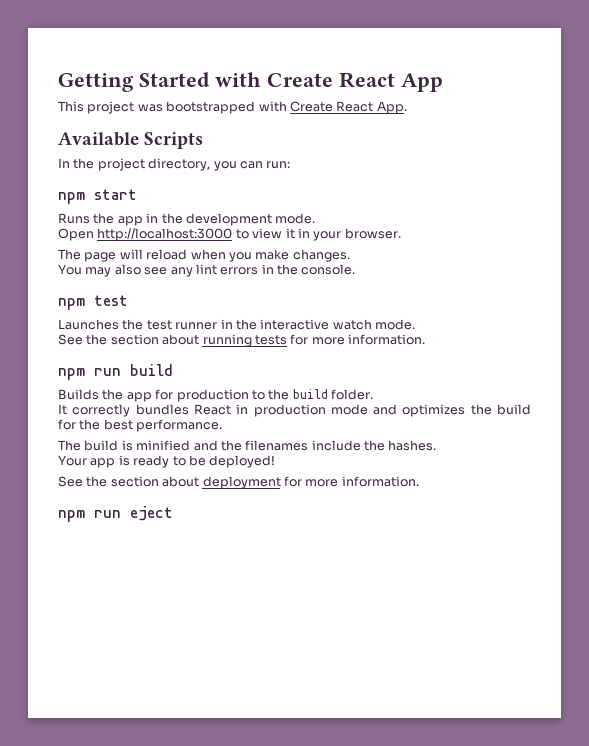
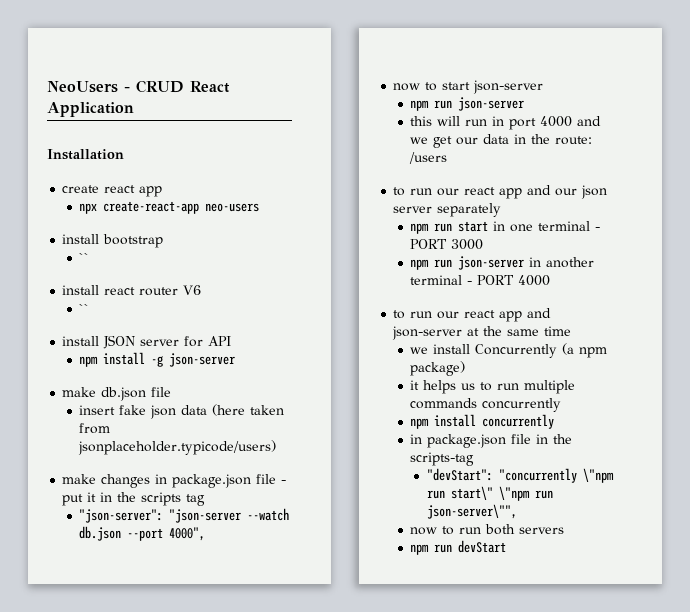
- Getting Started with Create React App
- This project was bootstrapped with Create React App.
- Available Scripts
- In the project directory, you can run:
- npm start
- Runs the app in the development mode.
- Open http://localhost:3000 to view it in your browser.
- The page will reload when you make changes.
- You may also see any lint errors in the console.
- npm test
- Launches the test runner in the interactive watch mode.
- See the section about running tests for more information.
- npm run build
- Builds the app for production to the build folder.
- It correctly bundles React in production mode and optimizes the build for the best performance.
- The build is minified and the filenames include the hashes.
- Your app is ready to be deployed!
- See the section about deployment for more information.
- npm run eject
+ NeoUsers - CRUD React Application
+ Installation
+ create react app
+ npx create-react-app neo-users
+ install bootstrap
+ ``
+ install react router V6
+ ``
+ install JSON server for API
+ npm install -g json-server
+ make db.json file
+ insert fake json data (here taken from jsonplaceholder.typicode/users)
+ make changes in package.json file - put it in the scripts tag
+ "json-server": "json-server --watch db.json --port 4000",
+ now to start json-server
+ npm run json-server
+ this will run in port 4000 and we get our data in the route: /users
+ to run our react app and our json server separately
+ npm run start in one terminal - PORT 3000
+ npm run json-server in another terminal - PORT 4000
+ to run our react app and json-server at the same time
+ we install Concurrently (a npm package)
+ it helps us to run multiple commands concurrently
+ npm install concurrently
+ in package.json file in the scripts-tag
+ "devStart": "concurrently \"npm run start\" \"npm run json-server\"",
+ now to run both servers
+ npm run devStart

